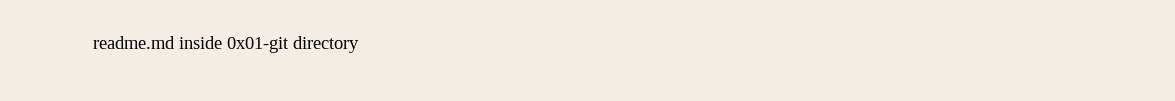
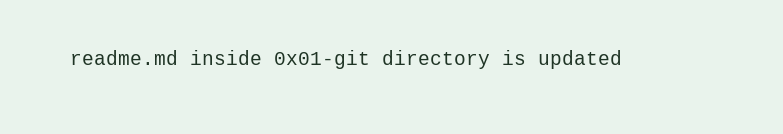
- readme.md inside 0x01-git directory
+ readme.md inside 0x01-git directory is updated

